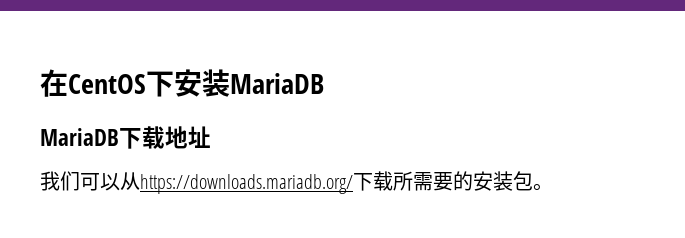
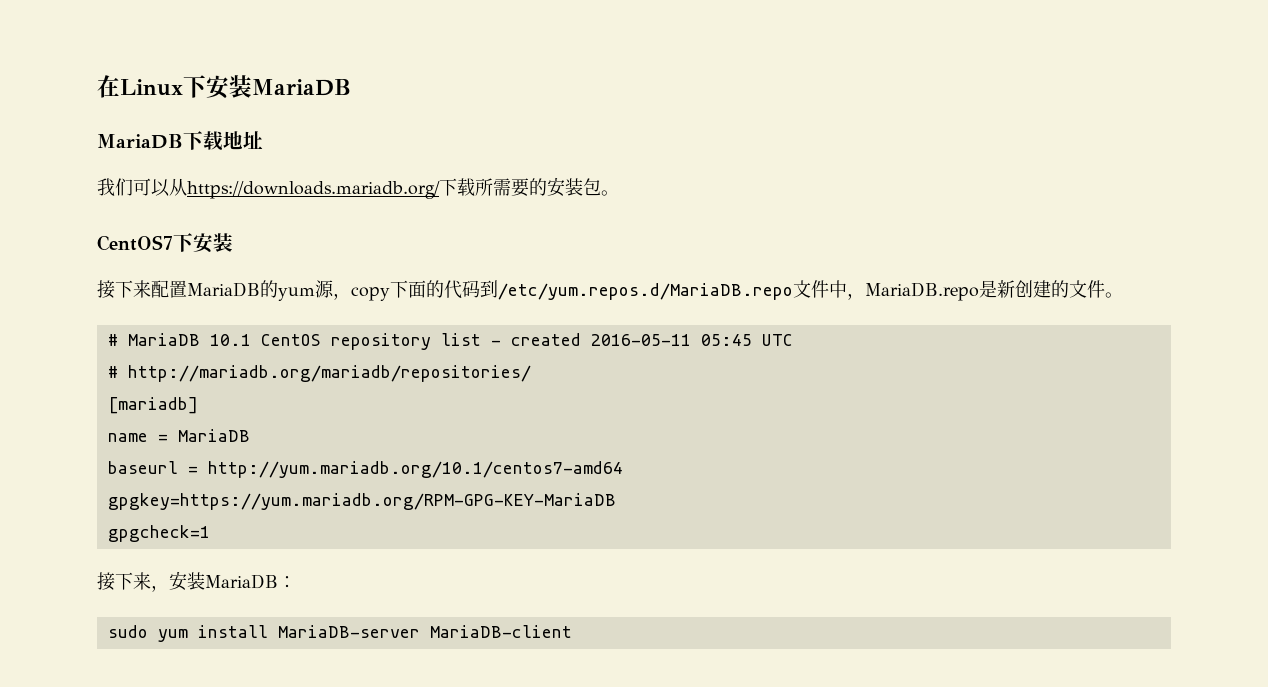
- 在CentOS下安装MariaDB
+ 在Linux下安装MariaDB
+ CentOS7下安装
+ 接下来配置MariaDB的yum源，copy下面的代码到/etc/yum.repos.d/MariaDB.repo文件中，MariaDB.repo是新创建的文件。
+ # MariaDB 10.1 CentOS repository list - created 2016-05-11 05:45 UTC
+ # http://mariadb.org/mariadb/repositories/
+ [mariadb]
+ name = MariaDB
+ baseurl = http://yum.mariadb.org/10.1/centos7-amd64
+ gpgkey=https://yum.mariadb.org/RPM-GPG-KEY-MariaDB
+ gpgcheck=1
+ 接下来，安装MariaDB：
+ sudo yum install MariaDB-server MariaDB-client

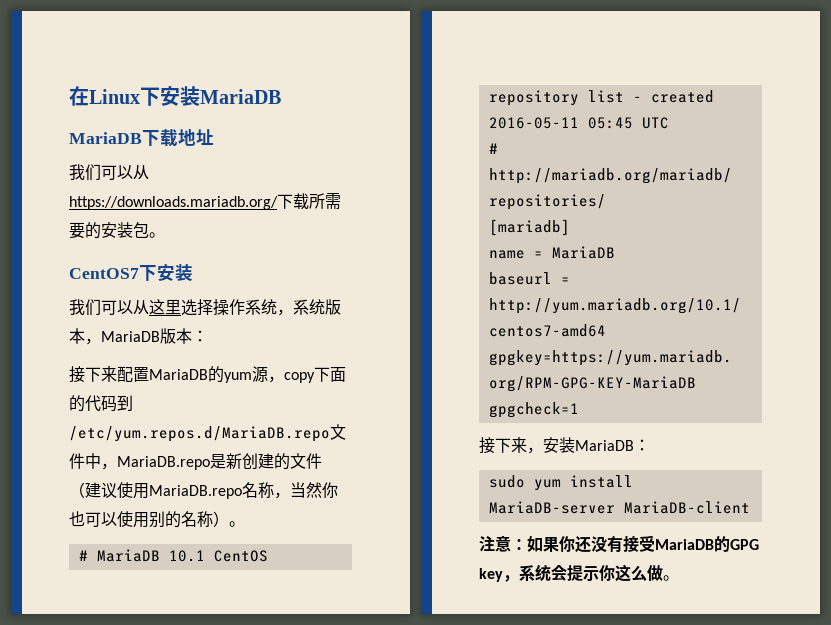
+ 我们可以从这里选择操作系统，系统版本，MariaDB版本：
- 接下来配置MariaDB的yum源，copy下面的代码到/etc/yum.repos.d/MariaDB.repo文件中，MariaDB.repo是新创建的文件。
+ 接下来配置MariaDB的yum源，copy下面的代码到/etc/yum.repos.d/MariaDB.repo文件中，MariaDB.repo是新创建的文件（建议使用MariaDB.repo名称，当然你也可以使用别的名称）。
+ 注意：如果你还没有接受MariaDB的GPG key，系统会提示你这么做。

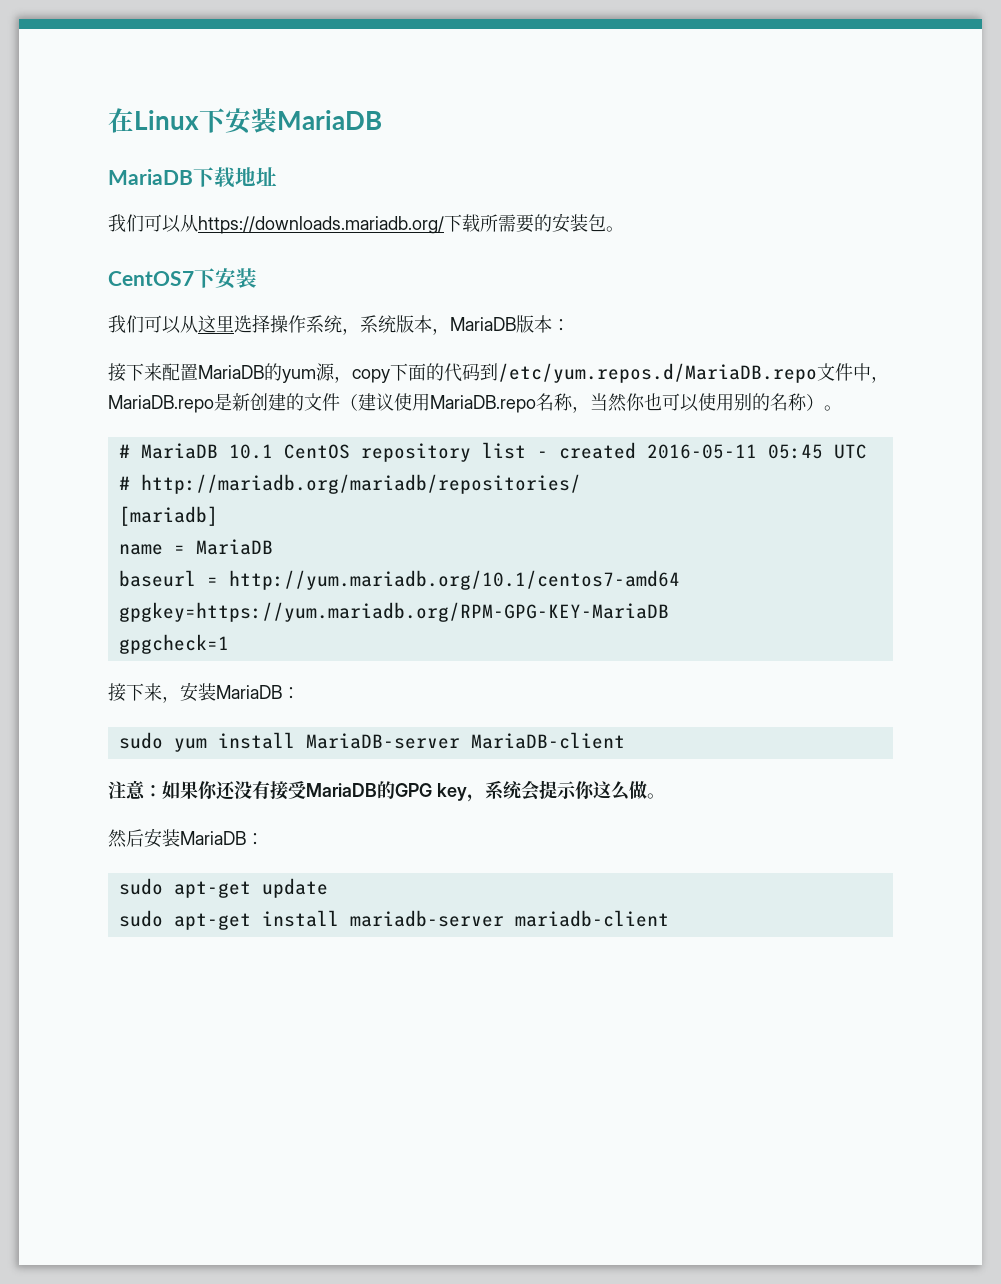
+ 然后安装MariaDB：
+ sudo apt-get update
+ sudo apt-get install mariadb-server mariadb-client

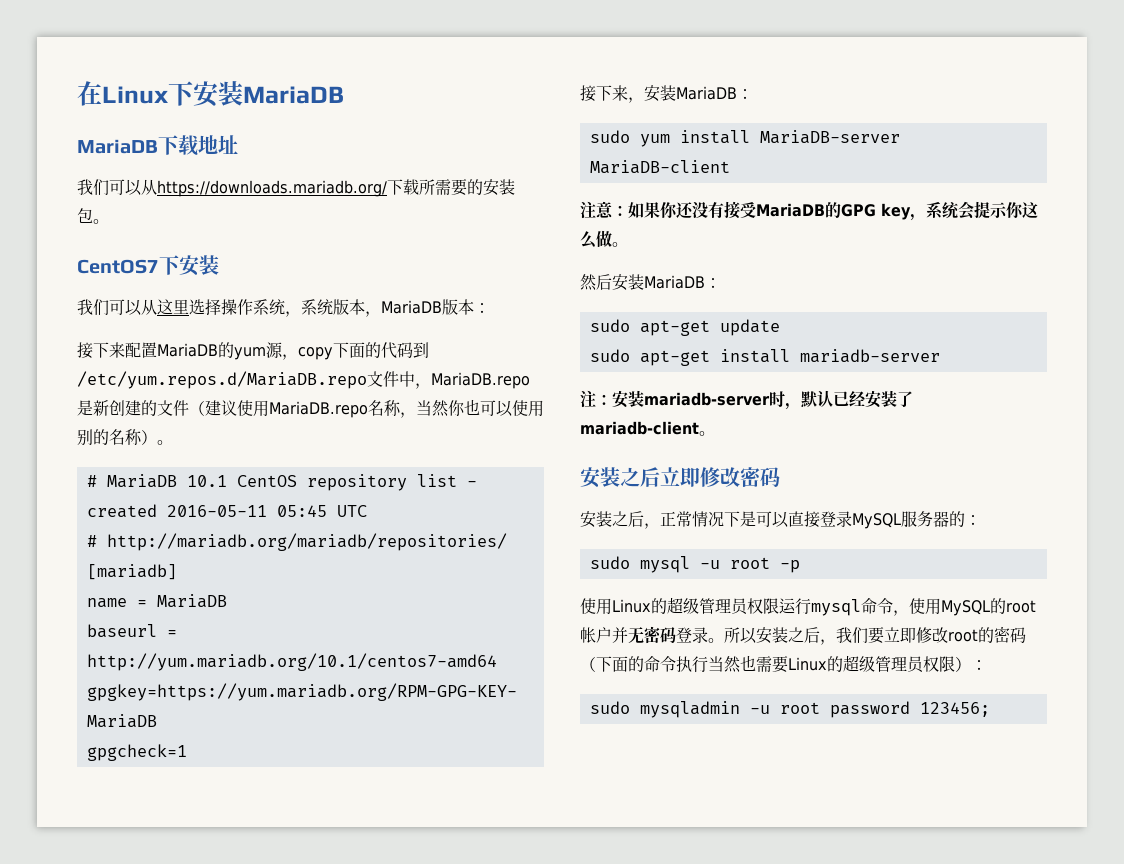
- sudo apt-get install mariadb-server mariadb-client
+ sudo apt-get install mariadb-server
+ 注：安装mariadb-server时，默认已经安装了mariadb-client。
+ 安装之后立即修改密码
+ 安装之后，正常情况下是可以直接登录MySQL服务器的：
+ sudo mysql -u root -p
+ 使用Linux的超级管理员权限运行mysql命令，使用MySQL的root帐户并无密码登录。所以安装之后，我们要立即修改root的密码（下面的命令执行当然也需要Linux的超级管理员权限）：
+ sudo mysqladmin -u root password 123456;

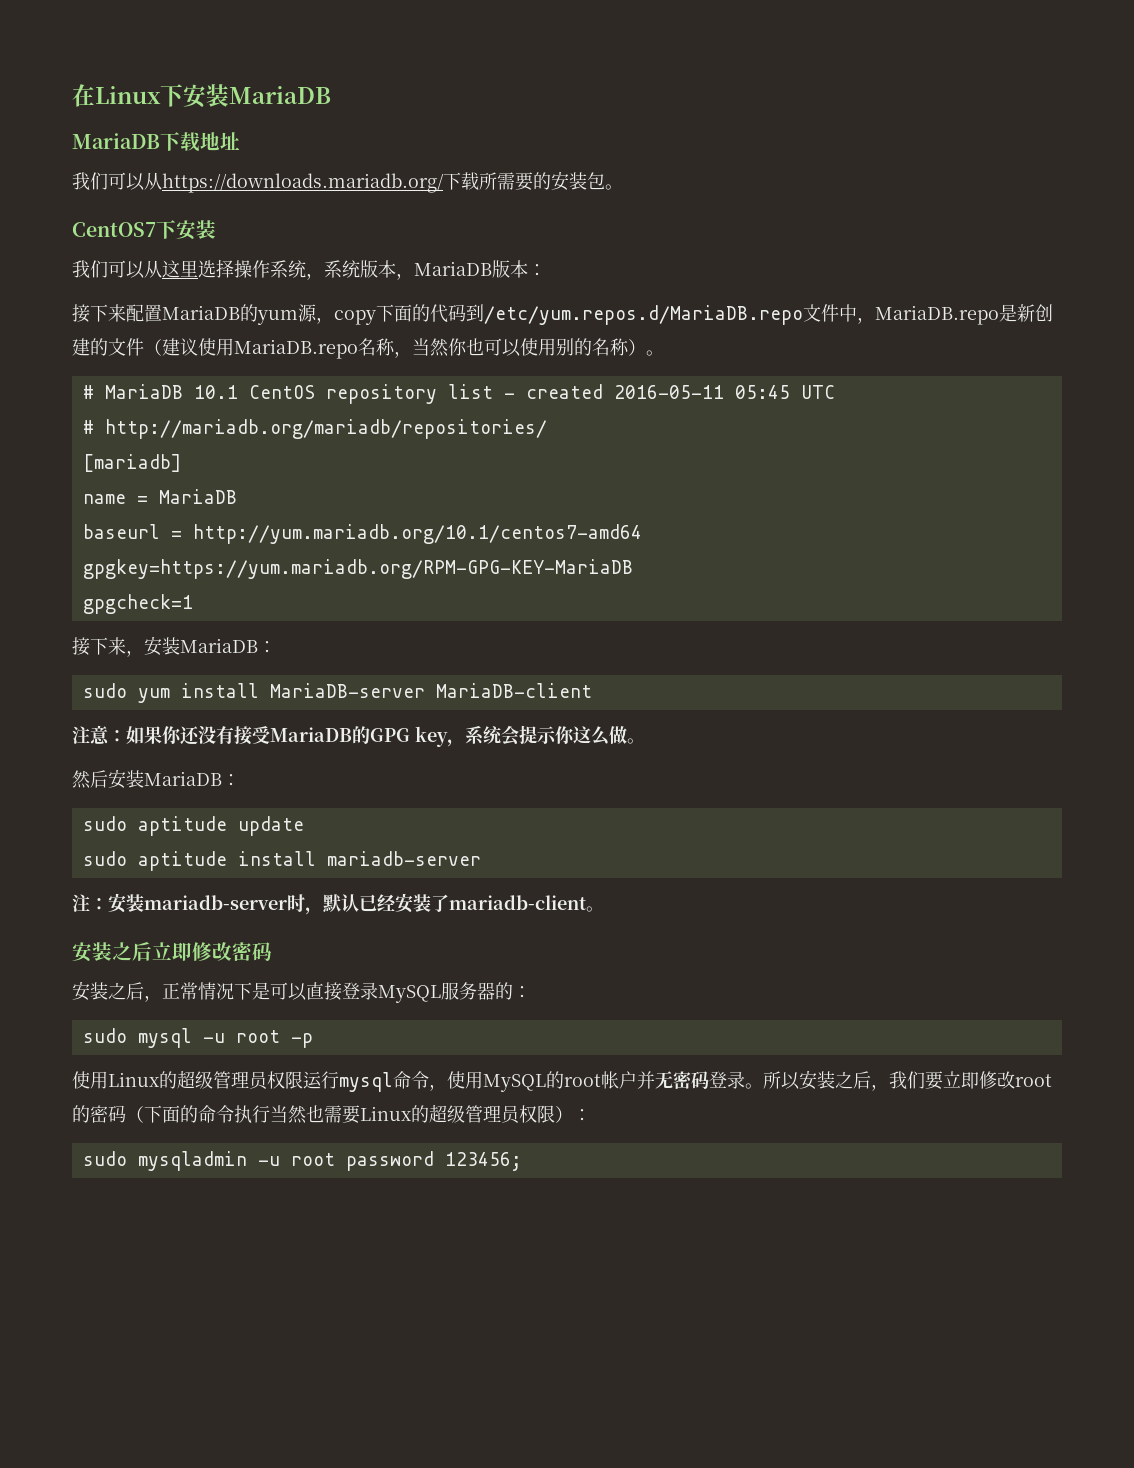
- sudo apt-get update
+ sudo aptitude update
- sudo apt-get install mariadb-server
+ sudo aptitude install mariadb-server

